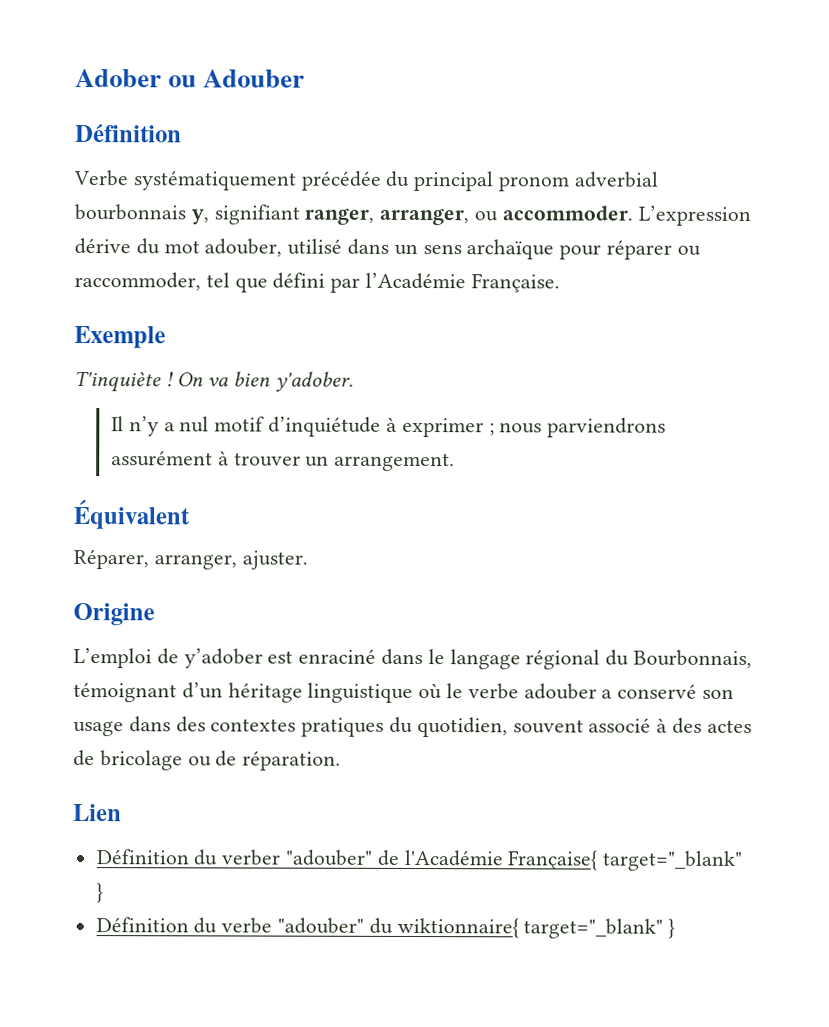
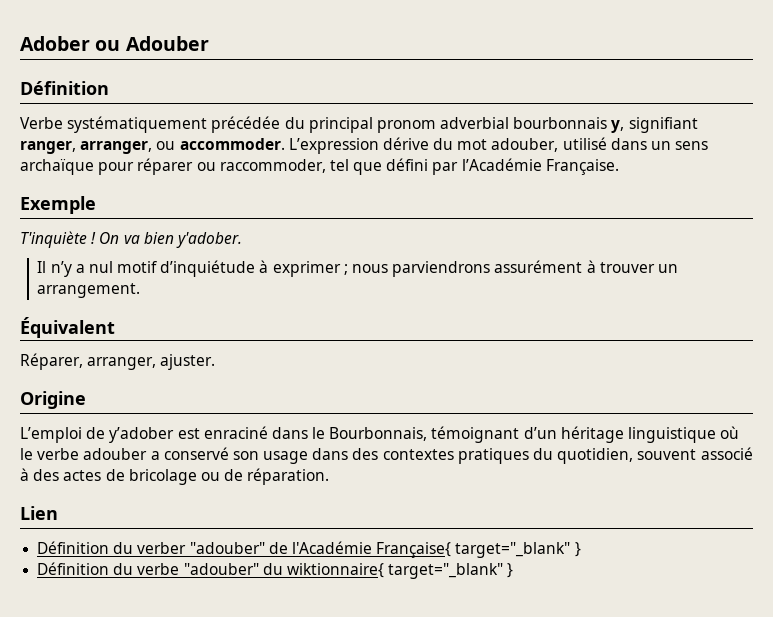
- L’emploi de y’adober est enraciné dans le langage régional du Bourbonnais, témoignant d’un héritage linguistique où le verbe adouber a conservé son usage dans des contextes pratiques du quotidien, souvent associé à des actes de bricolage ou de réparation.
+ L’emploi de y’adober est enraciné dans le Bourbonnais, témoignant d’un héritage linguistique où le verbe adouber a conservé son usage dans des contextes pratiques du quotidien, souvent associé à des actes de bricolage ou de réparation.

